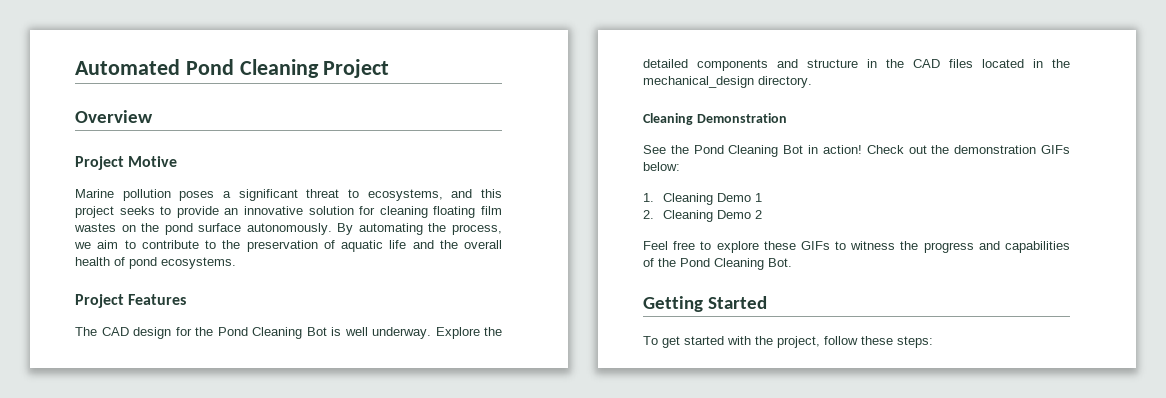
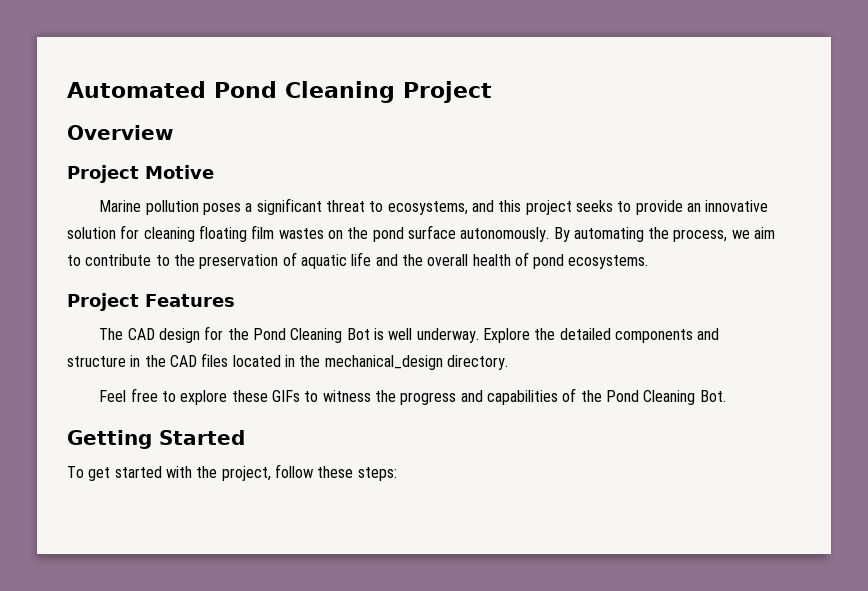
- Cleaning Demonstration
- See the Pond Cleaning Bot in action! Check out the demonstration GIFs below:
- 1. Cleaning Demo 1
- 2. Cleaning Demo 2

